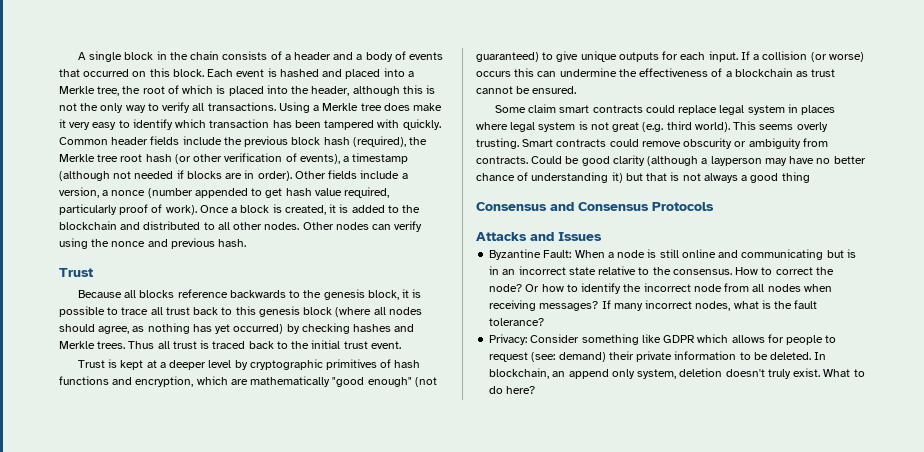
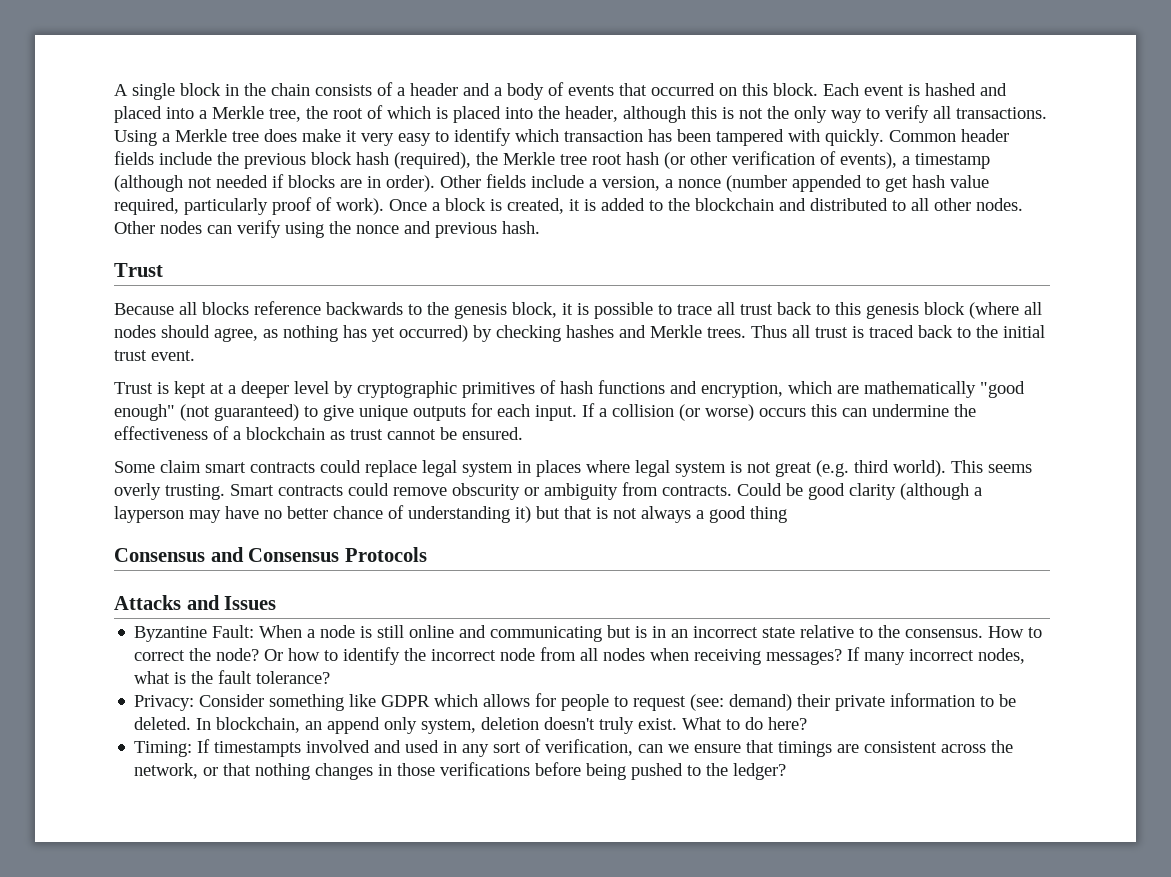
+ Timing: If timestampts involved and used in any sort of verification, can we ensure that timings are consistent across the network, or that nothing changes in those verifications before being pushed to the ledger?

